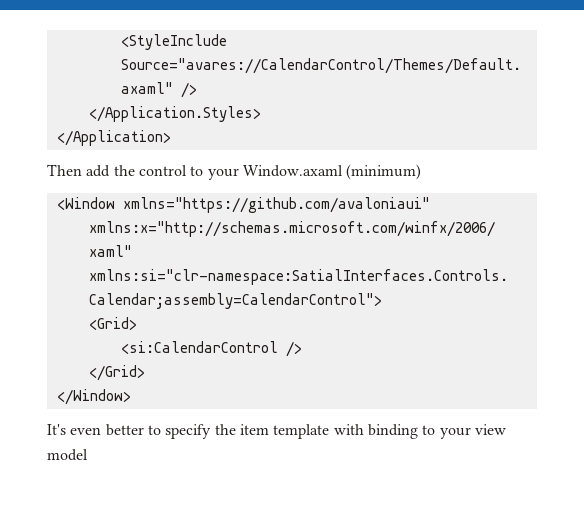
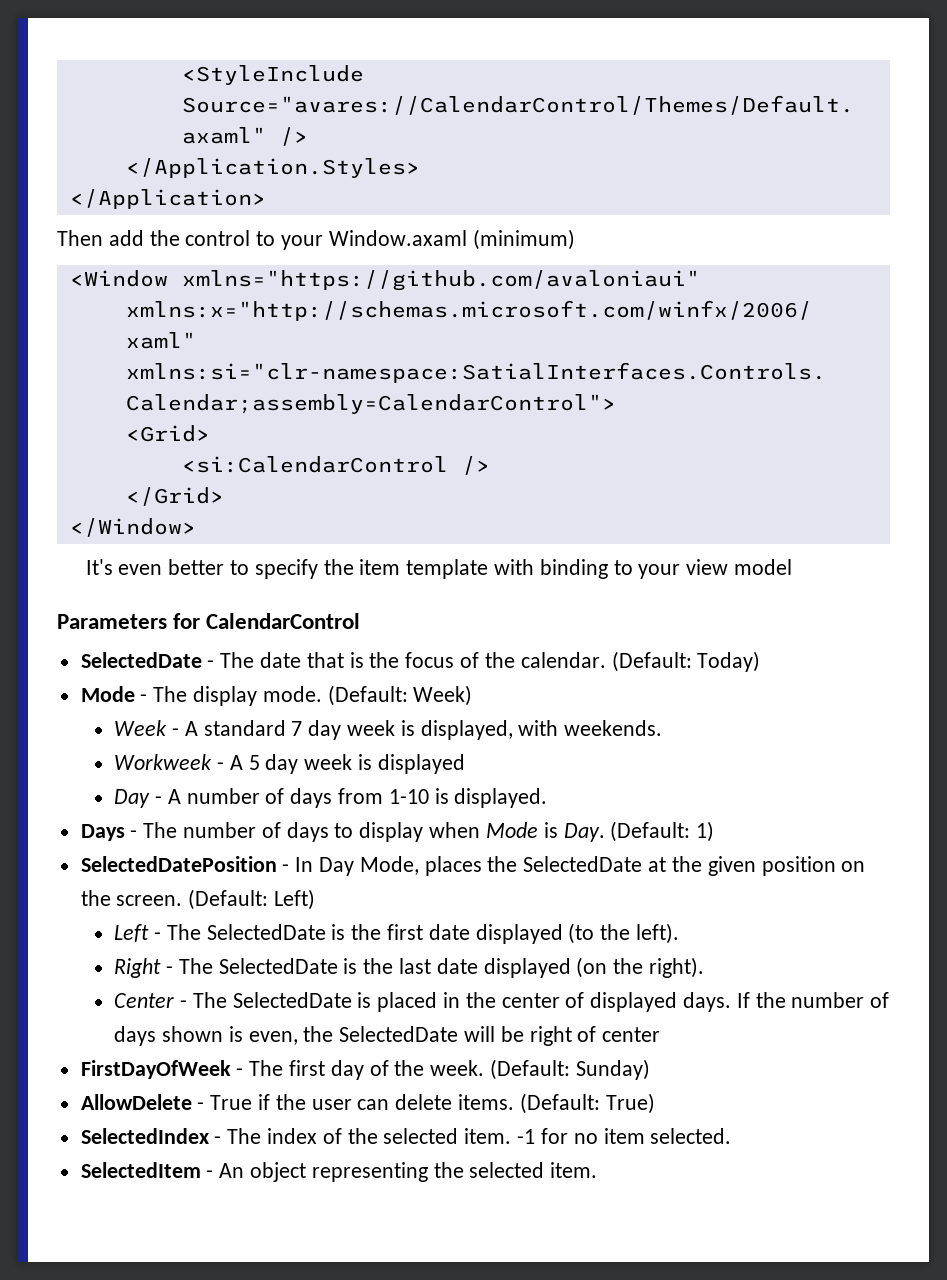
+ Parameters for CalendarControl
+ SelectedDate - The date that is the focus of the calendar. (Default: Today)
+ Mode - The display mode. (Default: Week)
+ Week - A standard 7 day week is displayed, with weekends.
+ Workweek - A 5 day week is displayed
+ Day - A number of days from 1-10 is displayed.
+ Days - The number of days to display when Mode is Day. (Default: 1)
+ SelectedDatePosition - In Day Mode, places the SelectedDate at the given position on the screen. (Default: Left)
+ Left - The SelectedDate is the first date displayed (to the left).
+ Right - The SelectedDate is the last date displayed (on the right).
+ Center - The SelectedDate is placed in the center of displayed days. If the number of days shown is even, the SelectedDate will be right of center
+ FirstDayOfWeek - The first day of the week. (Default: Sunday)
+ AllowDelete - True if the user can delete items. (Default: True)
+ SelectedIndex - The index of the selected item. -1 for no item selected.
+ SelectedItem - An object representing the selected item.

